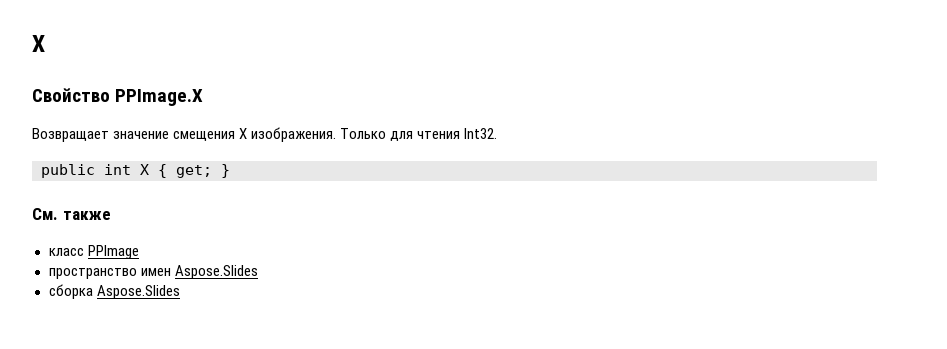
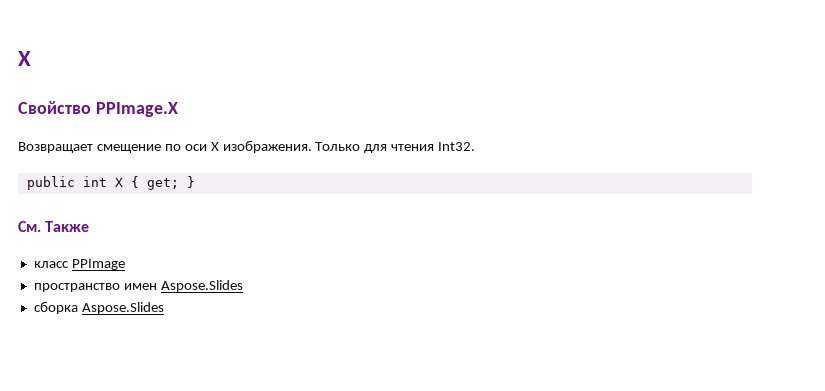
- Возвращает значение смещения X изображения.
+ Возвращает смещение по оси X изображения.
- См. также
+ См. Также

